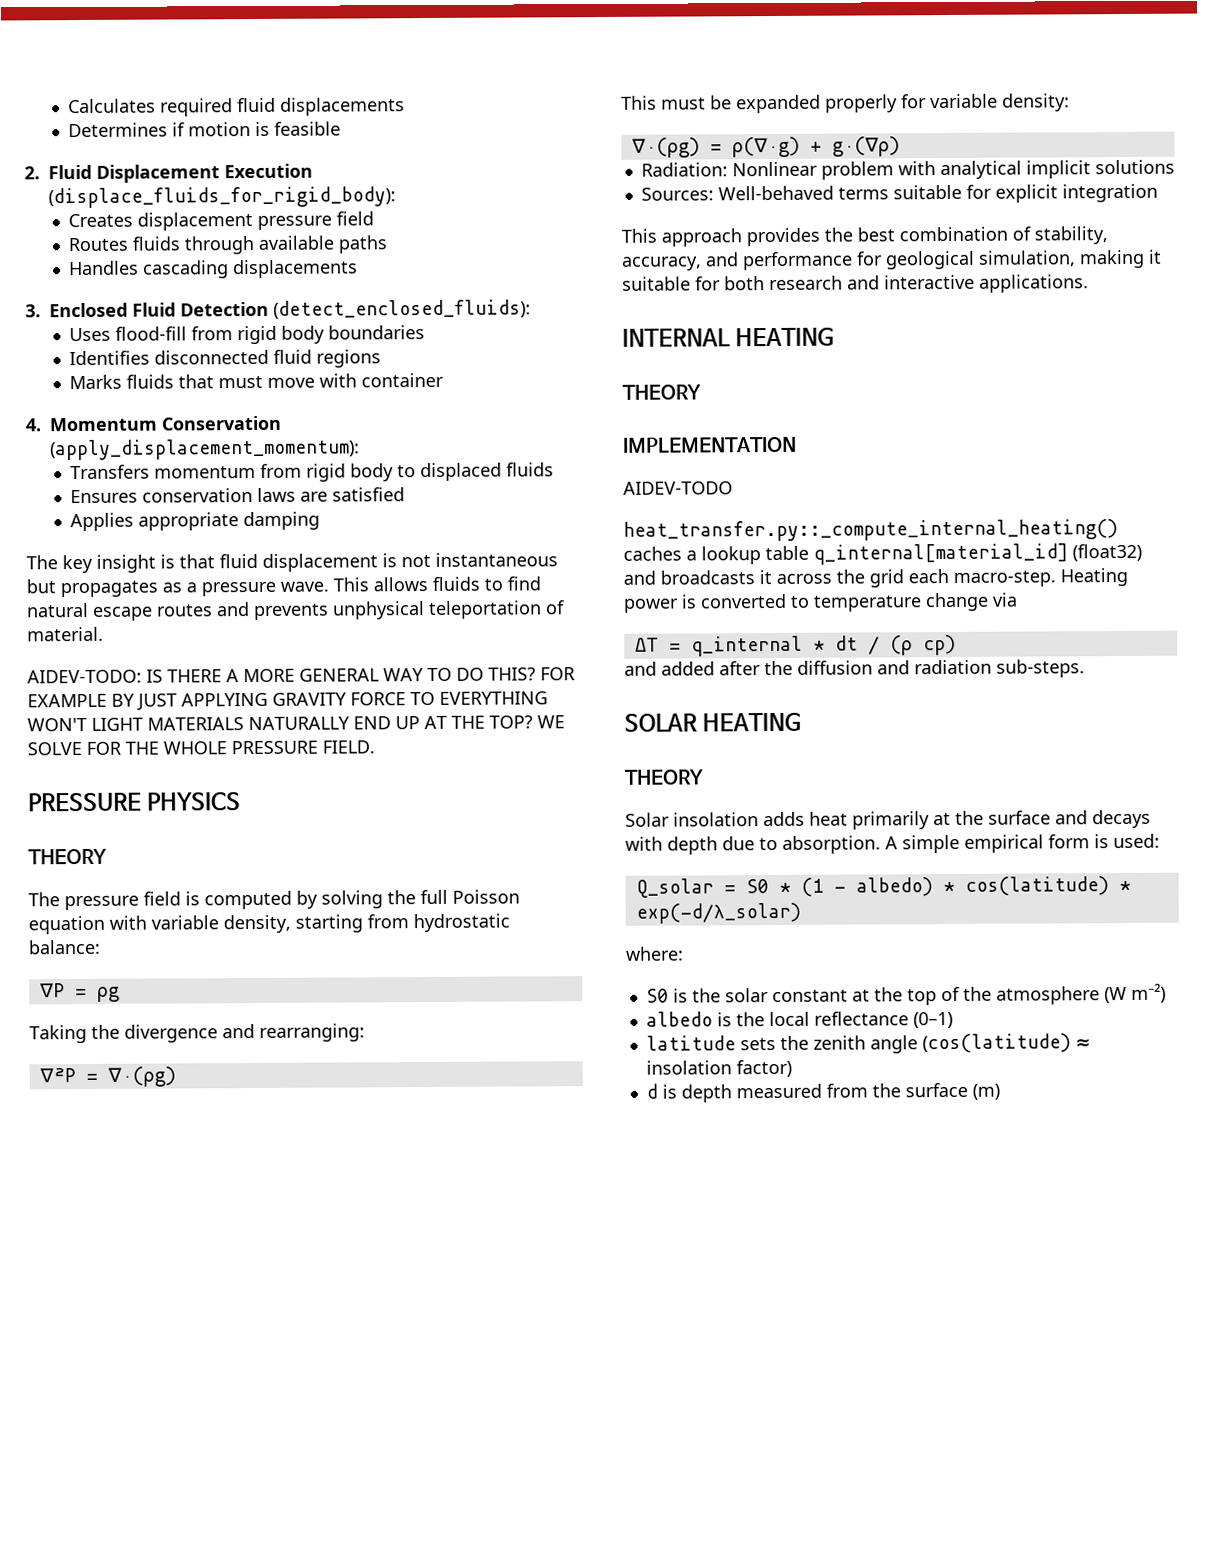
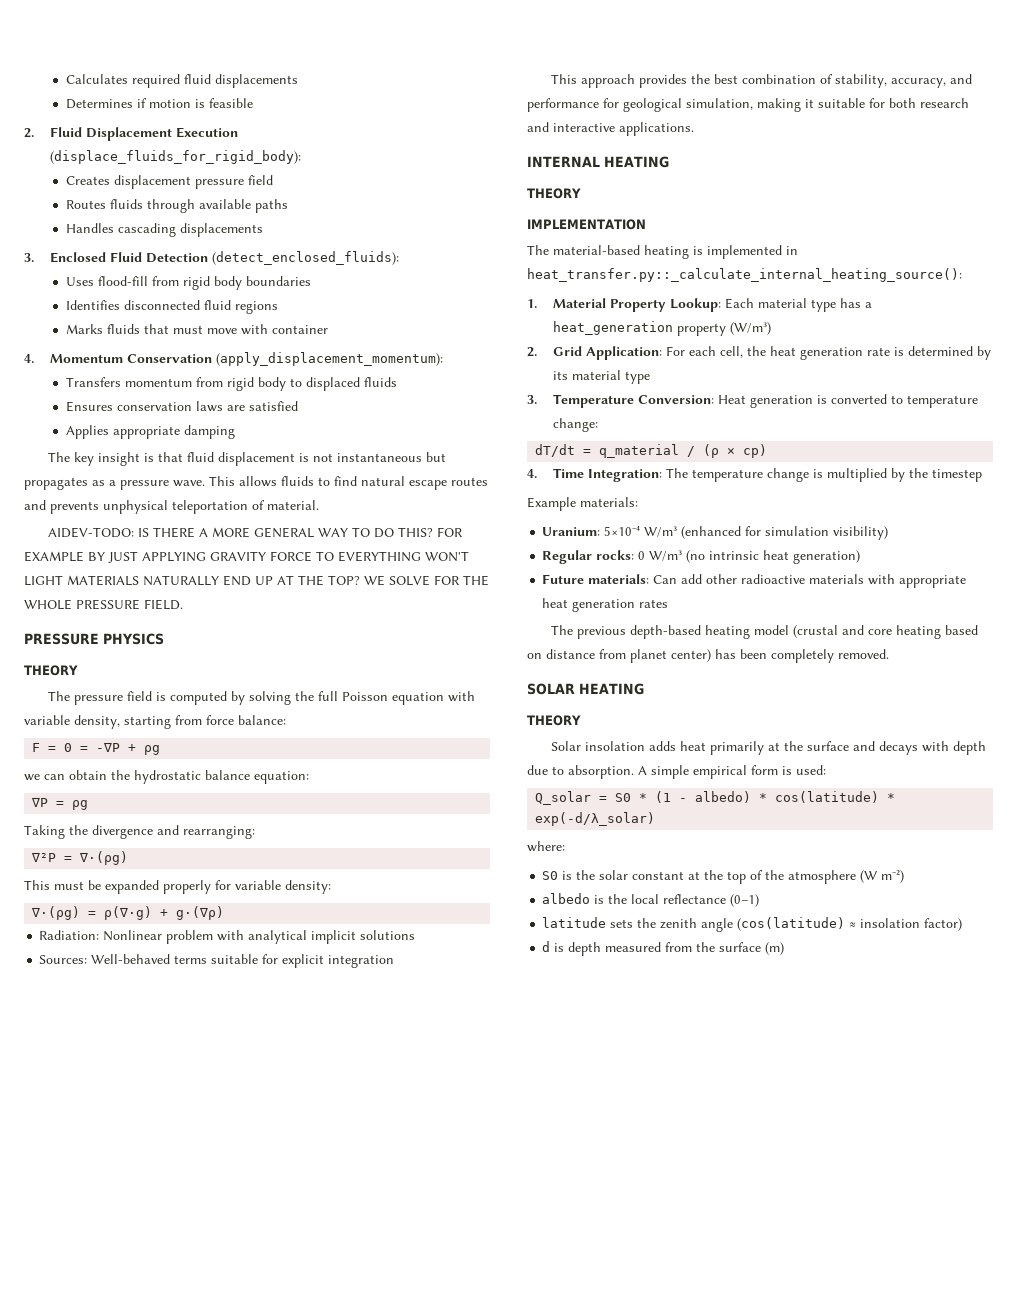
- The pressure field is computed by solving the full Poisson equation with variable density, starting from hydrostatic balance:
+ The pressure field is computed by solving the full Poisson equation with variable density, starting from force balance:
+ F = 0 = -∇P + ρg
+ we can obtain the hydrostatic balance equation:
- AIDEV-TODO
- heat_transfer.py::_compute_internal_heating() caches a lookup table q_internal[material_id] (float32) and broadcasts it across the grid each macro-step. Heating power is converted to temperature change via
- ΔT = q_internal * dt / (ρ cp)
+ The material-based heating is implemented in heat_transfer.py::_calculate_internal_heating_source():
+ 1. Material Property Lookup: Each material type has a heat_generation property (W/m³)
+ 2. Grid Application: For each cell, the heat generation rate is determined by its material type
+ 3. Temperature Conversion: Heat generation is converted to temperature change:
+ dT/dt = q_material / (ρ × cp)
- and added after the diffusion and radiation sub-steps.
+ 4. Time Integration: The temperature change is multiplied by the timestep
+ Example materials:
+ Uranium: 5×10⁻⁴ W/m³ (enhanced for simulation visibility)
+ Regular rocks: 0 W/m³ (no intrinsic heat generation)
+ Future materials: Can add other radioactive materials with appropriate heat generation rates
+ The previous depth-based heating model (crustal and core heating based on distance from planet center) has been completely removed.

